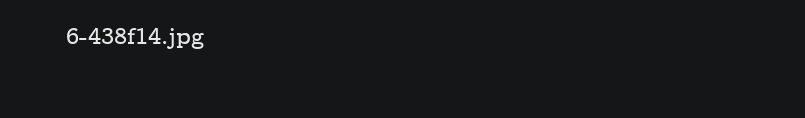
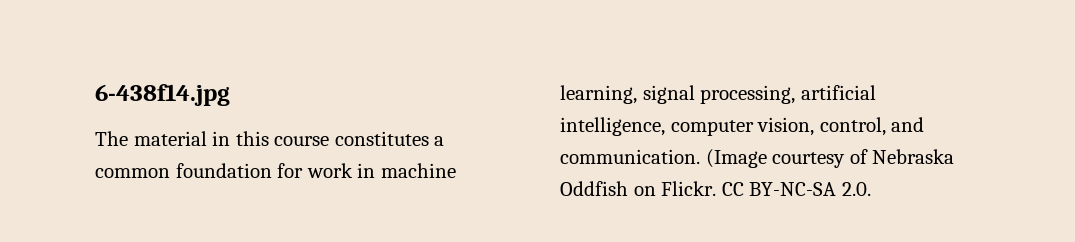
+ The material in this course constitutes a common foundation for work in machine learning, signal processing, artificial intelligence, computer vision, control, and communication. (Image courtesy of Nebraska Oddfish on Flickr. CC BY-NC-SA 2.0.

